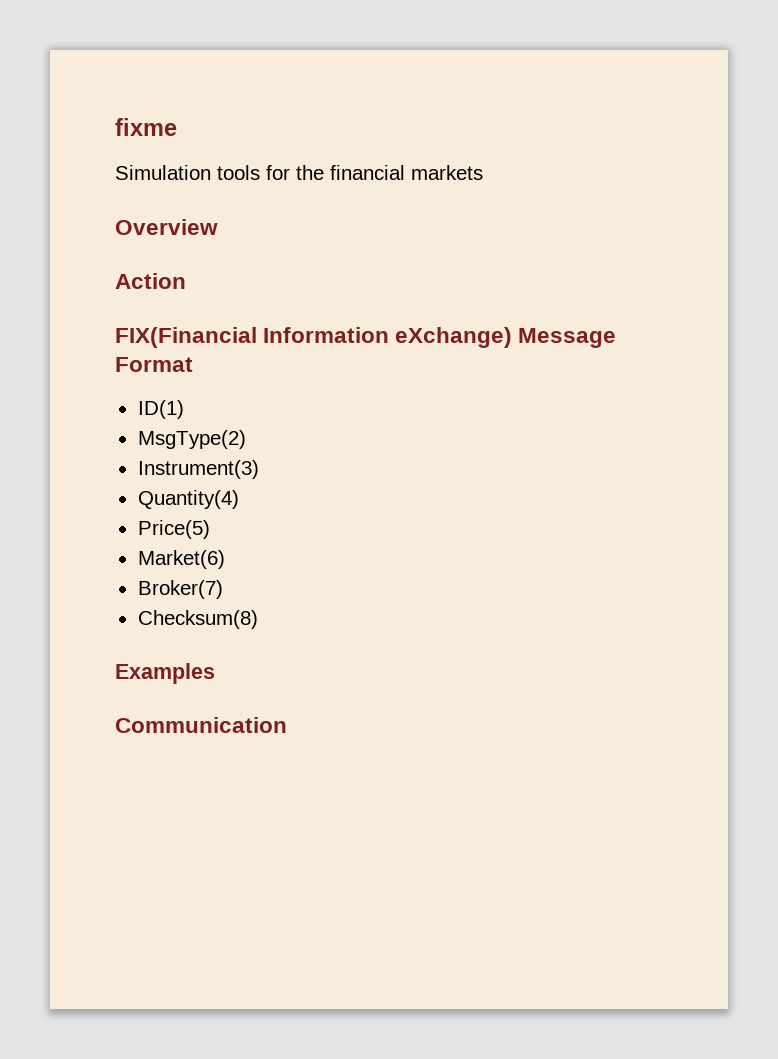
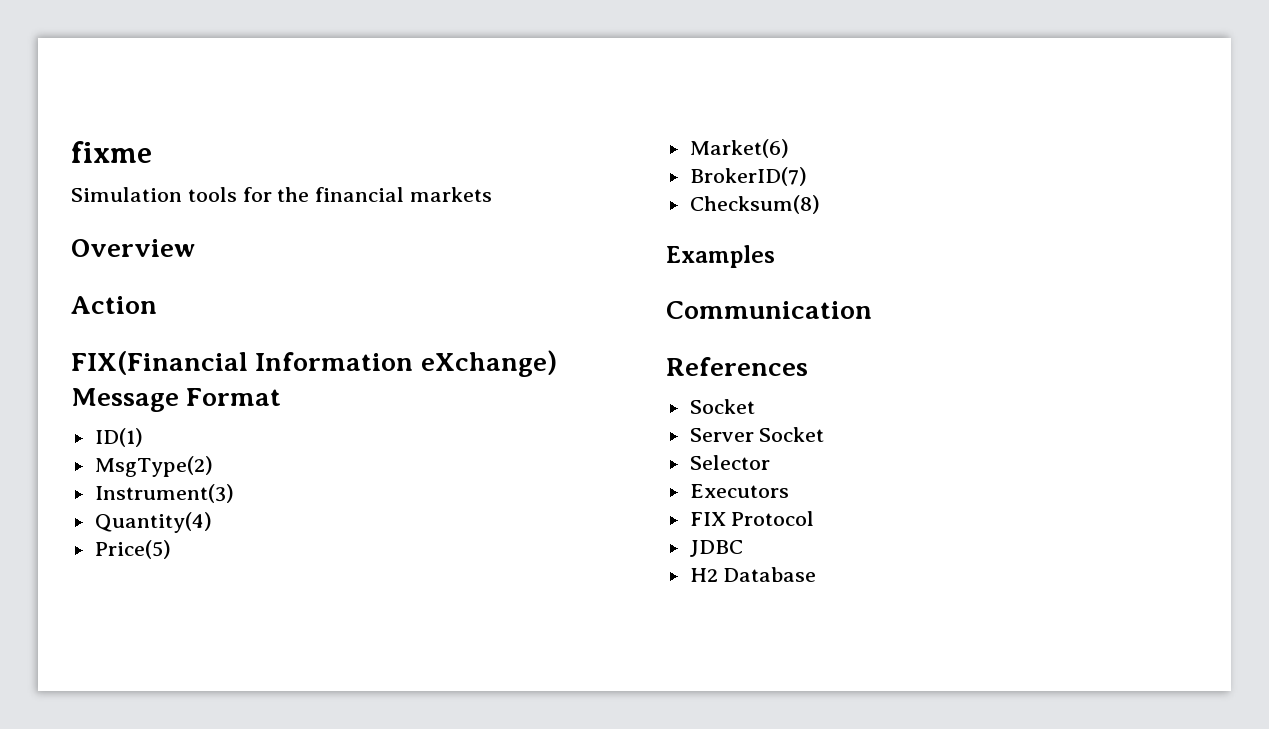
- Broker(7)
+ BrokerID(7)
+ References
+ Socket
+ Server Socket
+ Selector
+ Executors
+ FIX Protocol
+ JDBC
+ H2 Database

